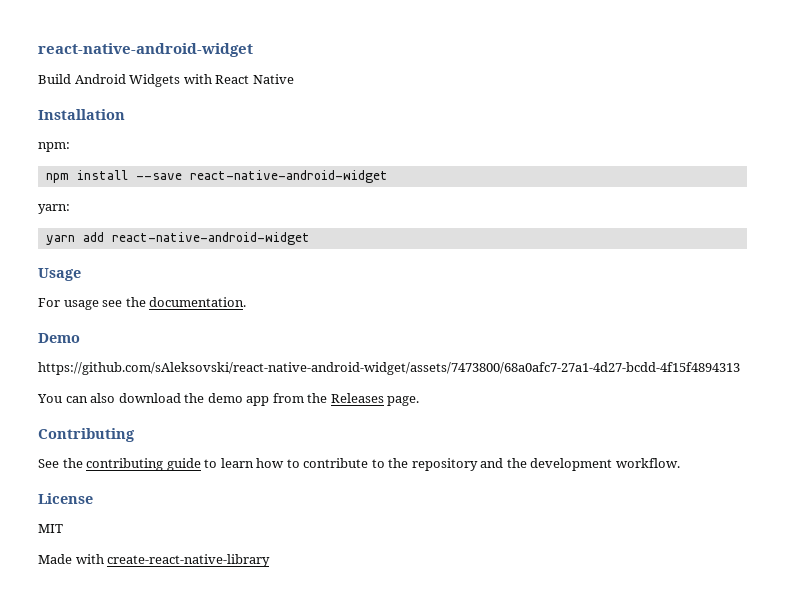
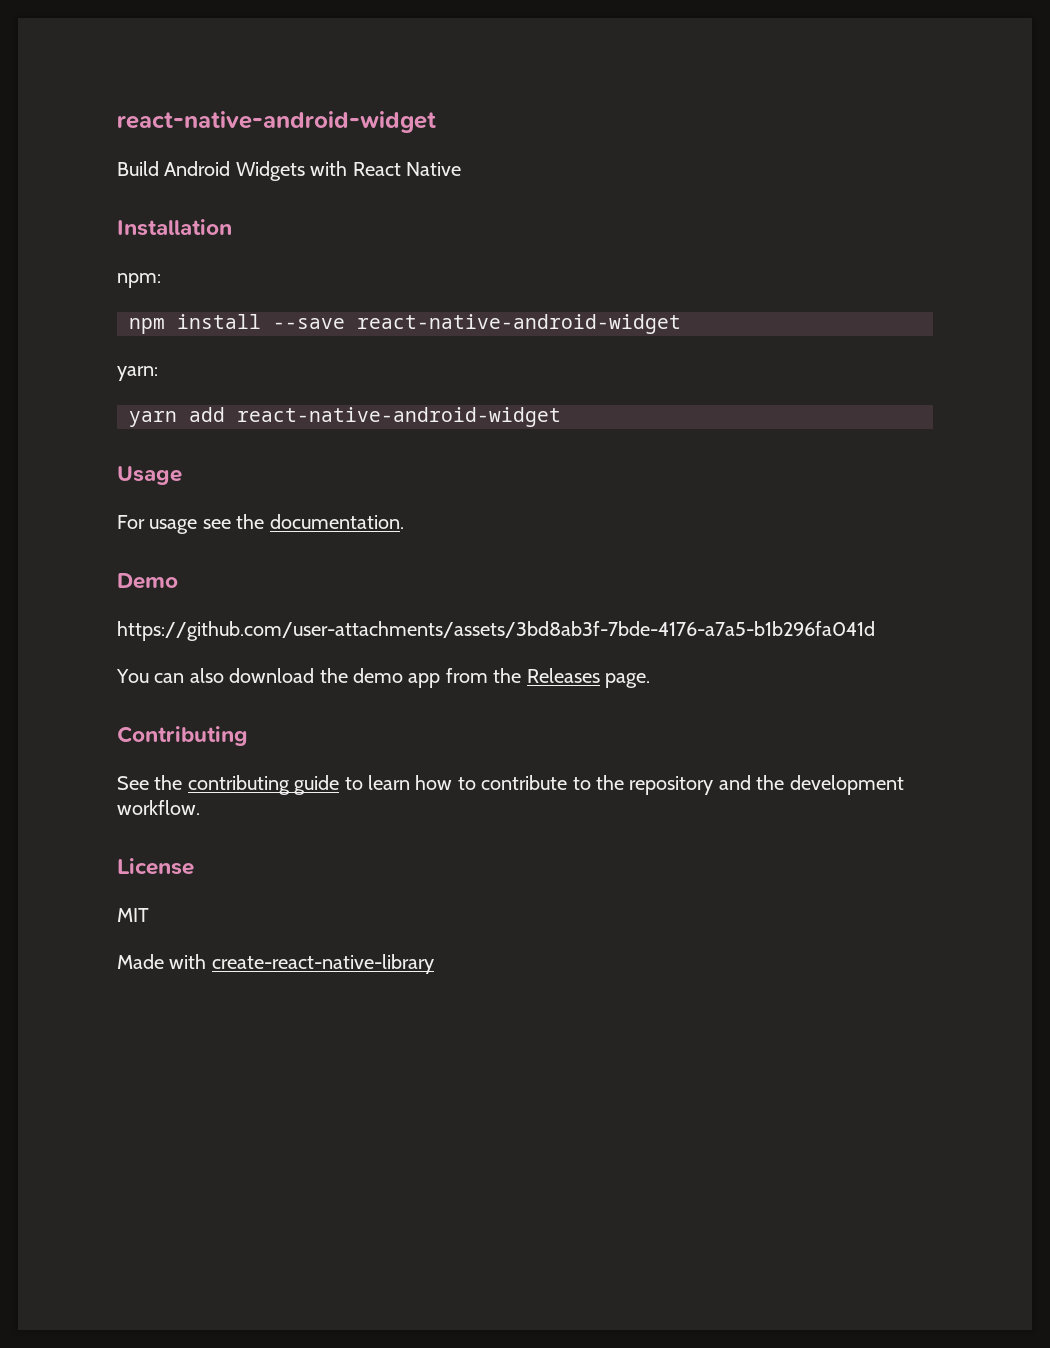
- https://github.com/sAleksovski/react-native-android-widget/assets/7473800/68a0afc7-27a1-4d27-bcdd-4f15f4894313
+ https://github.com/user-attachments/assets/3bd8ab3f-7bde-4176-a7a5-b1b296fa041d

